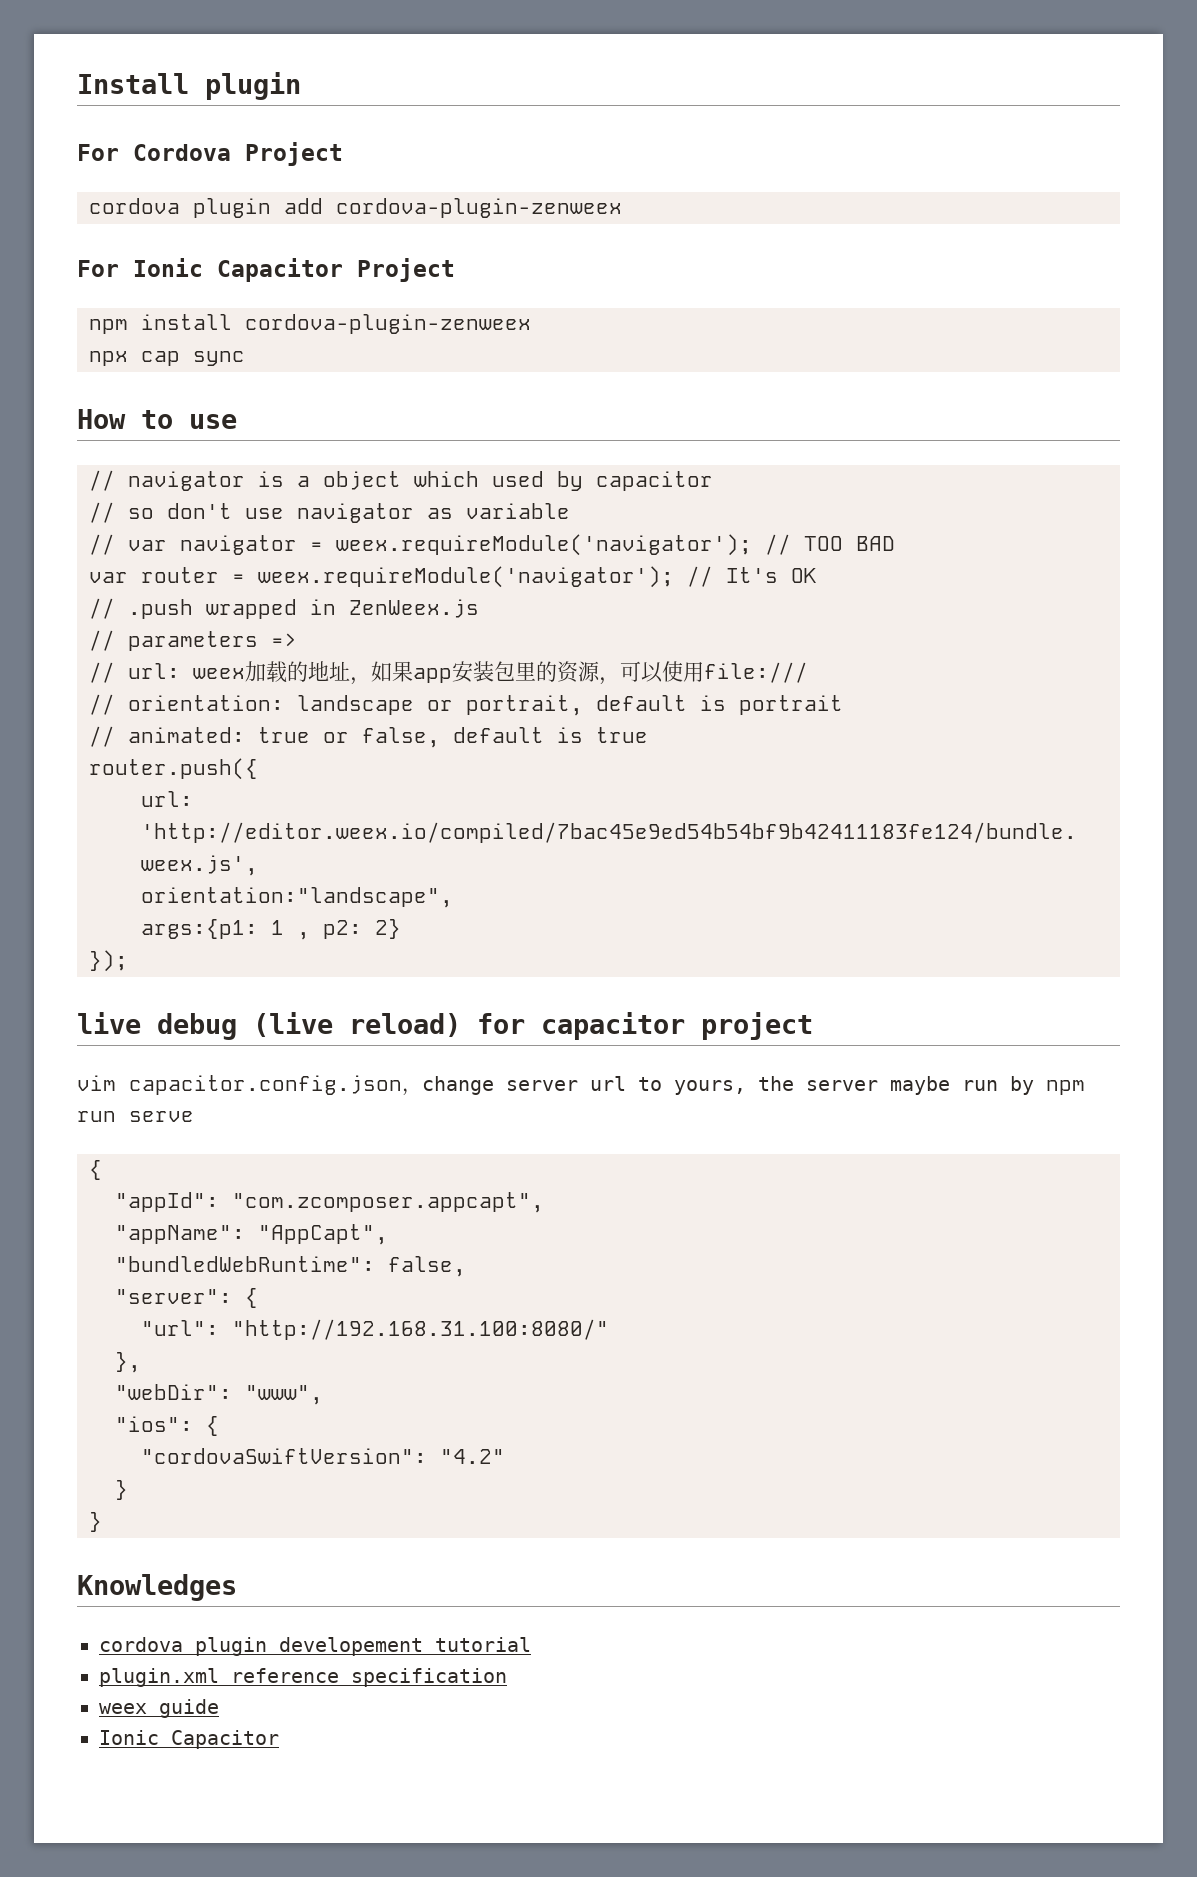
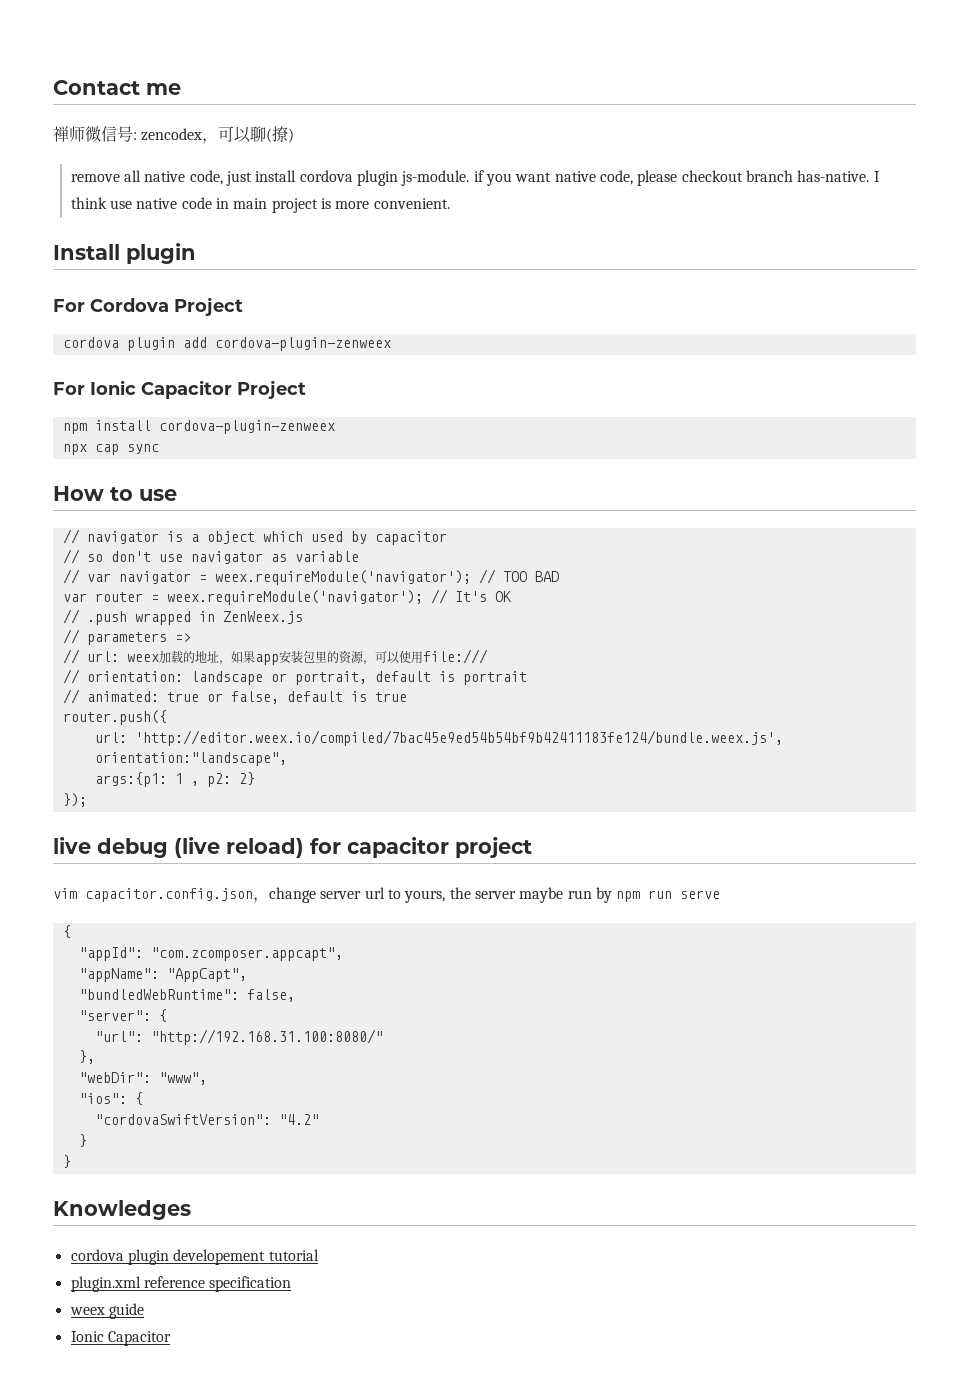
+ Contact me
+ 禅师微信号: zencodex，可以聊(撩)
+ remove all native code, just install cordova plugin js-module. if you want native code, please checkout branch has-native. I think use native code in main project is more convenient.

